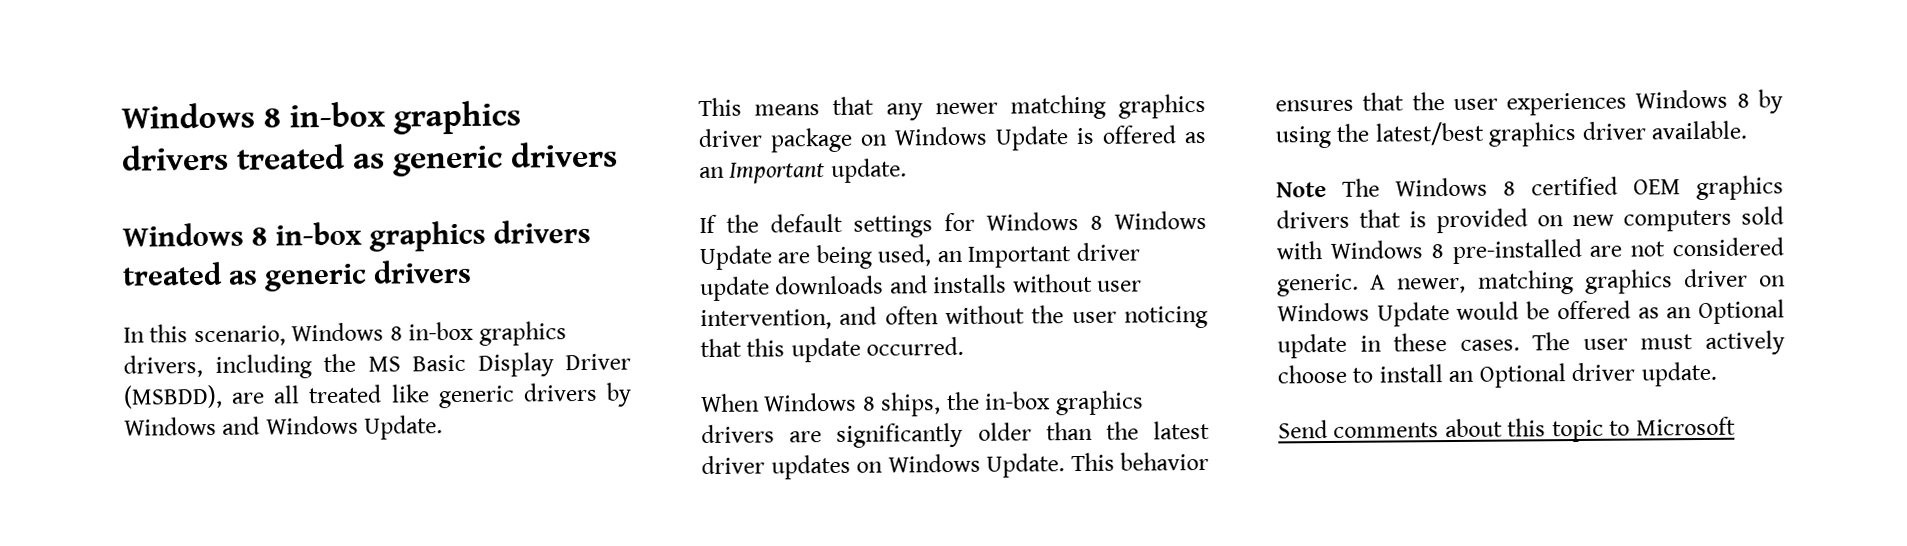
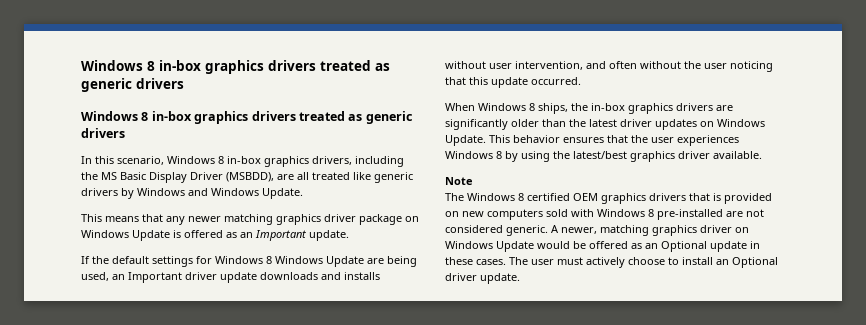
- Note The Windows 8 certified OEM graphics drivers that is provided on new computers sold with Windows 8 pre-installed are not considered generic.
+ Note
+ The Windows 8 certified OEM graphics drivers that is provided on new computers sold with Windows 8 pre-installed are not considered generic.
- Send comments about this topic to Microsoft

